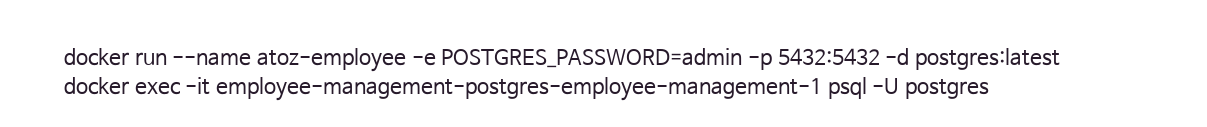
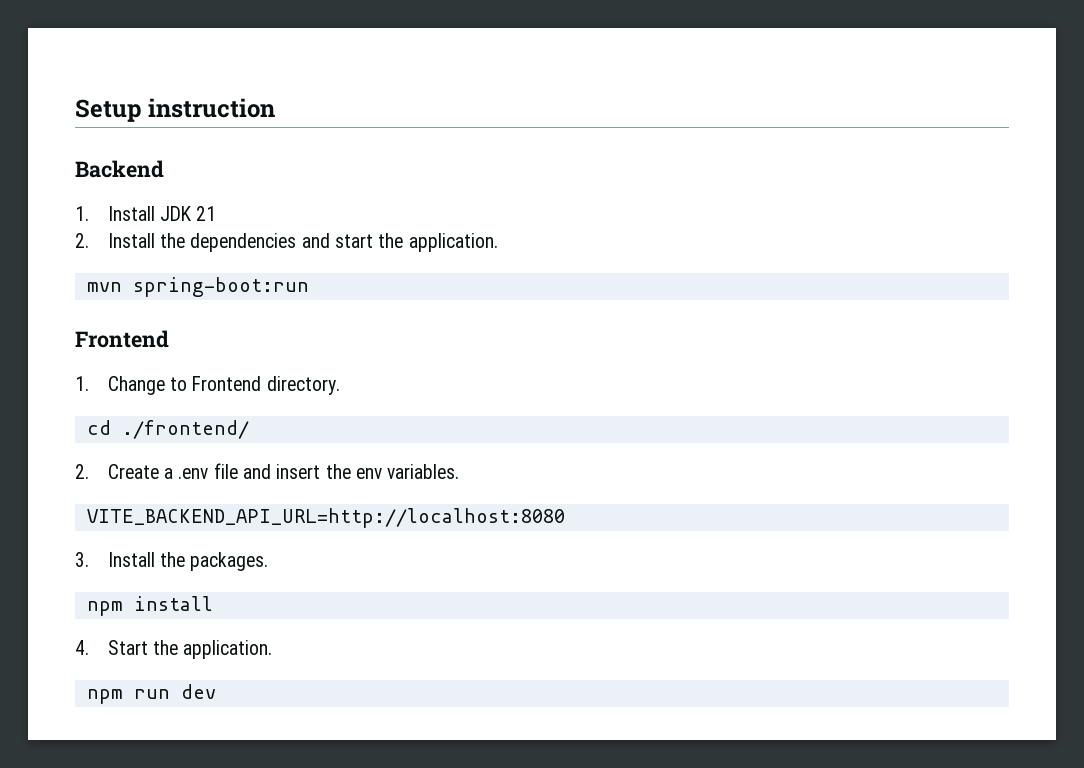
- docker run --name atoz-employee -e POSTGRES_PASSWORD=admin -p 5432:5432 -d postgres:latest docker exec -it employee-management-postgres-employee-management-1 psql -U postgres
+ Setup instruction
+ Backend
+ 1. Install JDK 21
+ 2. Install the dependencies and start the application.
+ mvn spring-boot:run
+ Frontend
+ 1. Change to Frontend directory.
+ cd ./frontend/
+ 2. Create a .env file and insert the env variables.
+ VITE_BACKEND_API_URL=http://localhost:8080
+ 3. Install the packages.
+ npm install
+ 4. Start the application.
+ npm run dev

